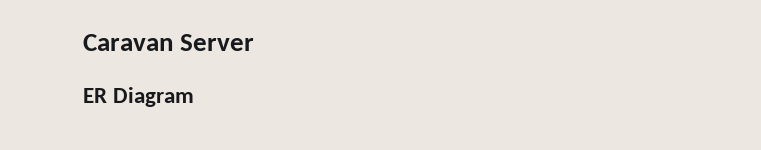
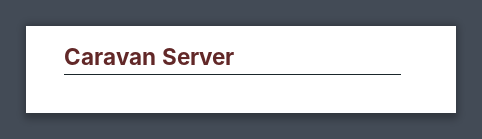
- ER Diagram

